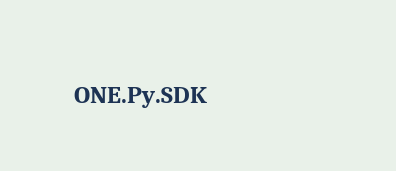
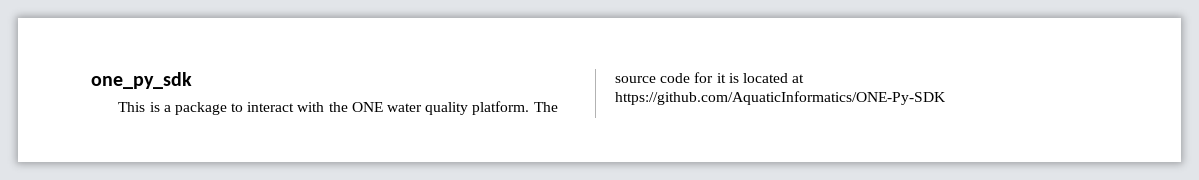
- ONE.Py.SDK
+ one_py_sdk
+ This is a package to interact with the ONE water quality platform. The source code for it is located at https://github.com/AquaticInformatics/ONE-Py-SDK

